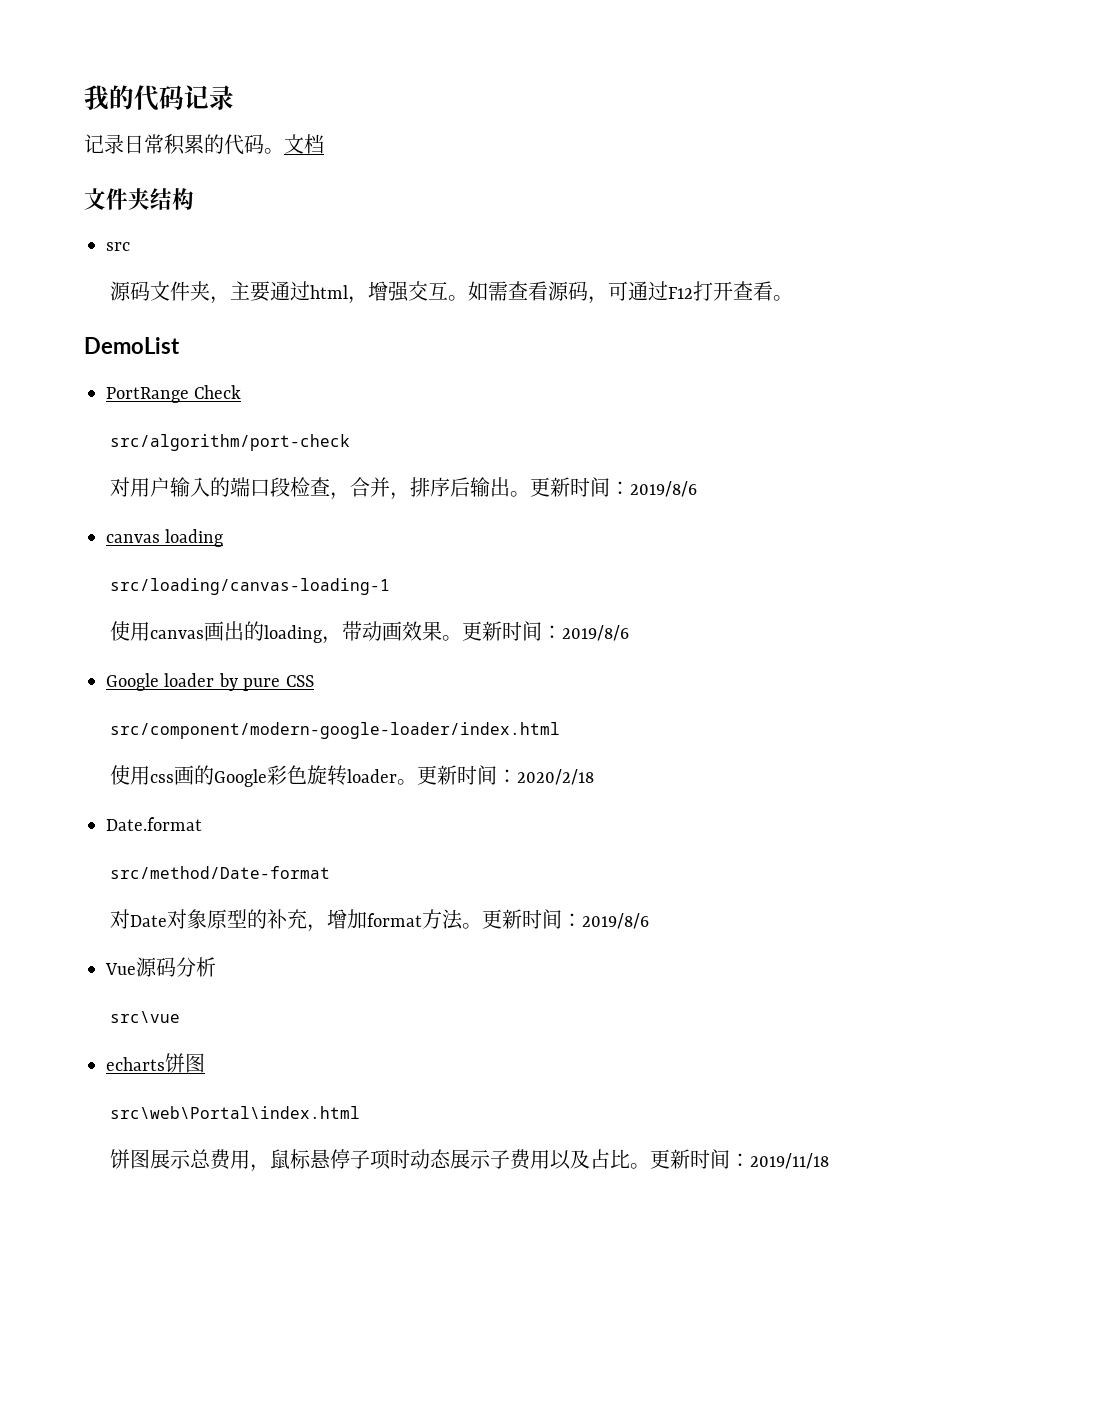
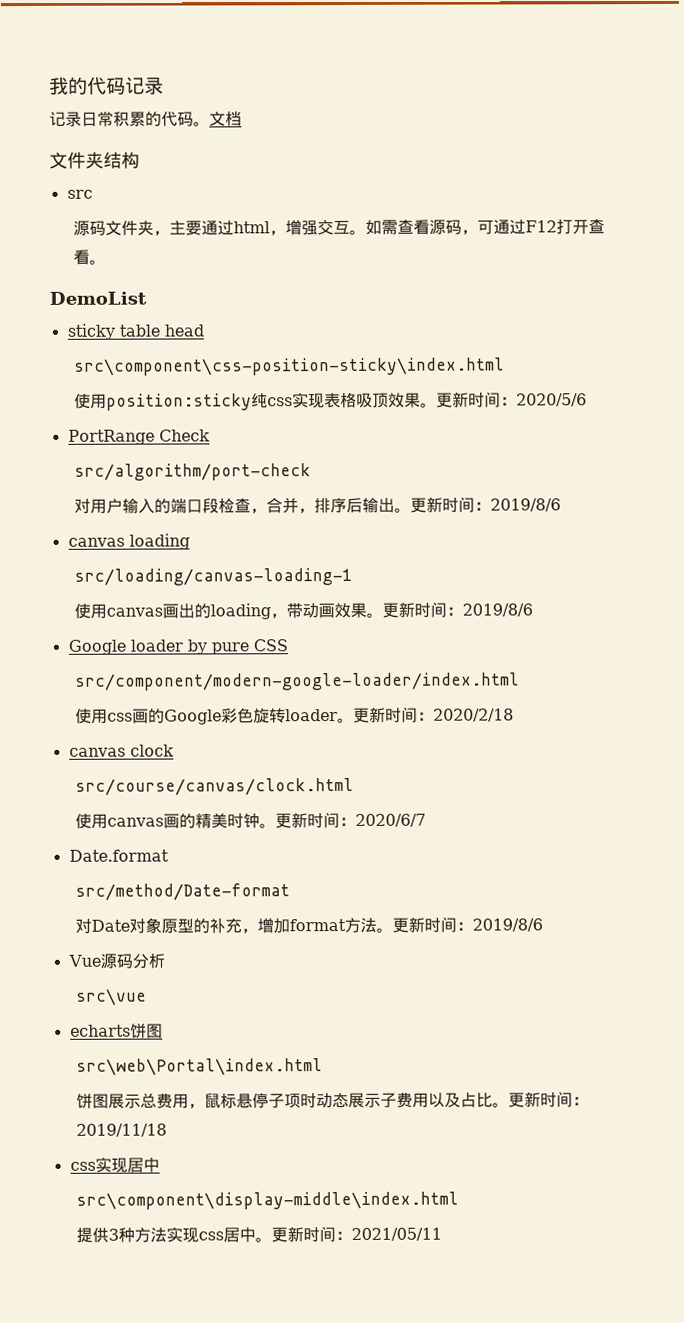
+ sticky table head
+ src\component\css-position-sticky\index.html
+ 使用position:sticky纯css实现表格吸顶效果。更新时间：2020/5/6
+ canvas clock
+ src/course/canvas/clock.html
+ 使用canvas画的精美时钟。更新时间：2020/6/7
+ css实现居中
+ src\component\display-middle\index.html
+ 提供3种方法实现css居中。更新时间：2021/05/11

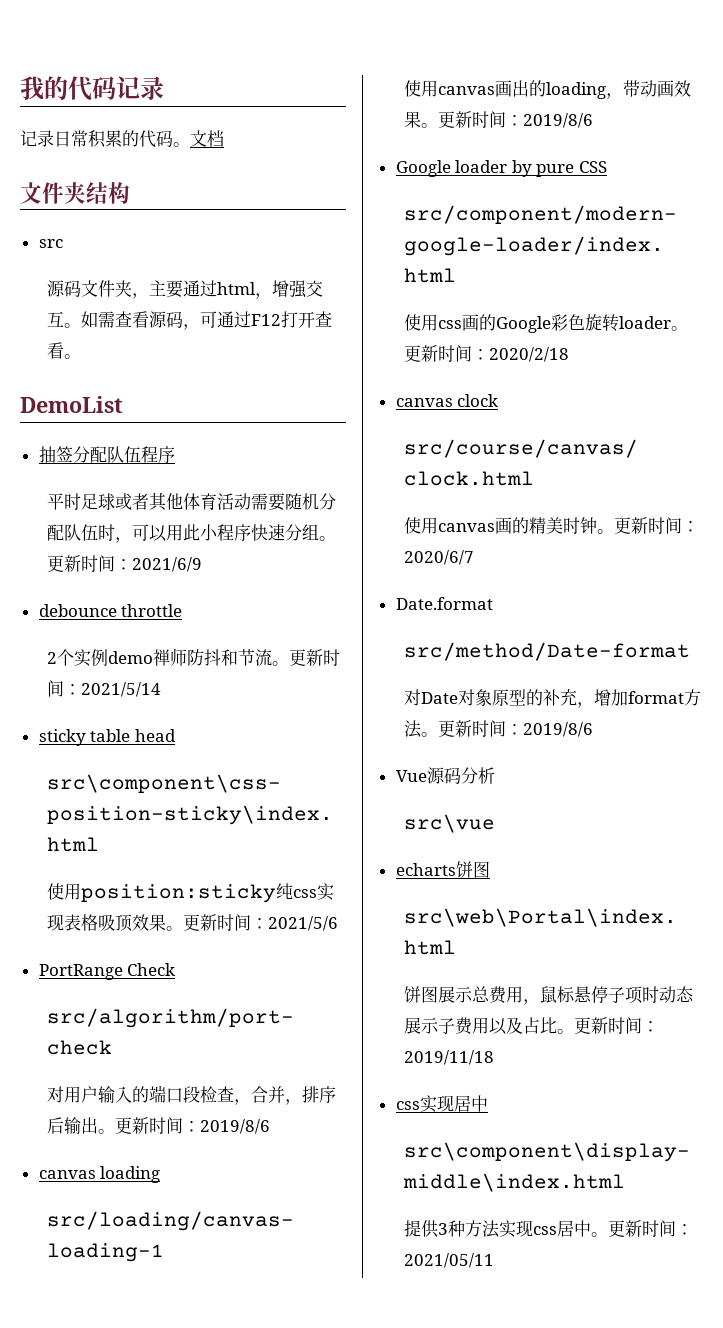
+ 抽签分配队伍程序
+ 平时足球或者其他体育活动需要随机分配队伍时，可以用此小程序快速分组。更新时间：2021/6/9
+ debounce throttle
+ 2个实例demo禅师防抖和节流。更新时间：2021/5/14
- 更新时间：2020/5/6
+ 更新时间：2021/5/6

